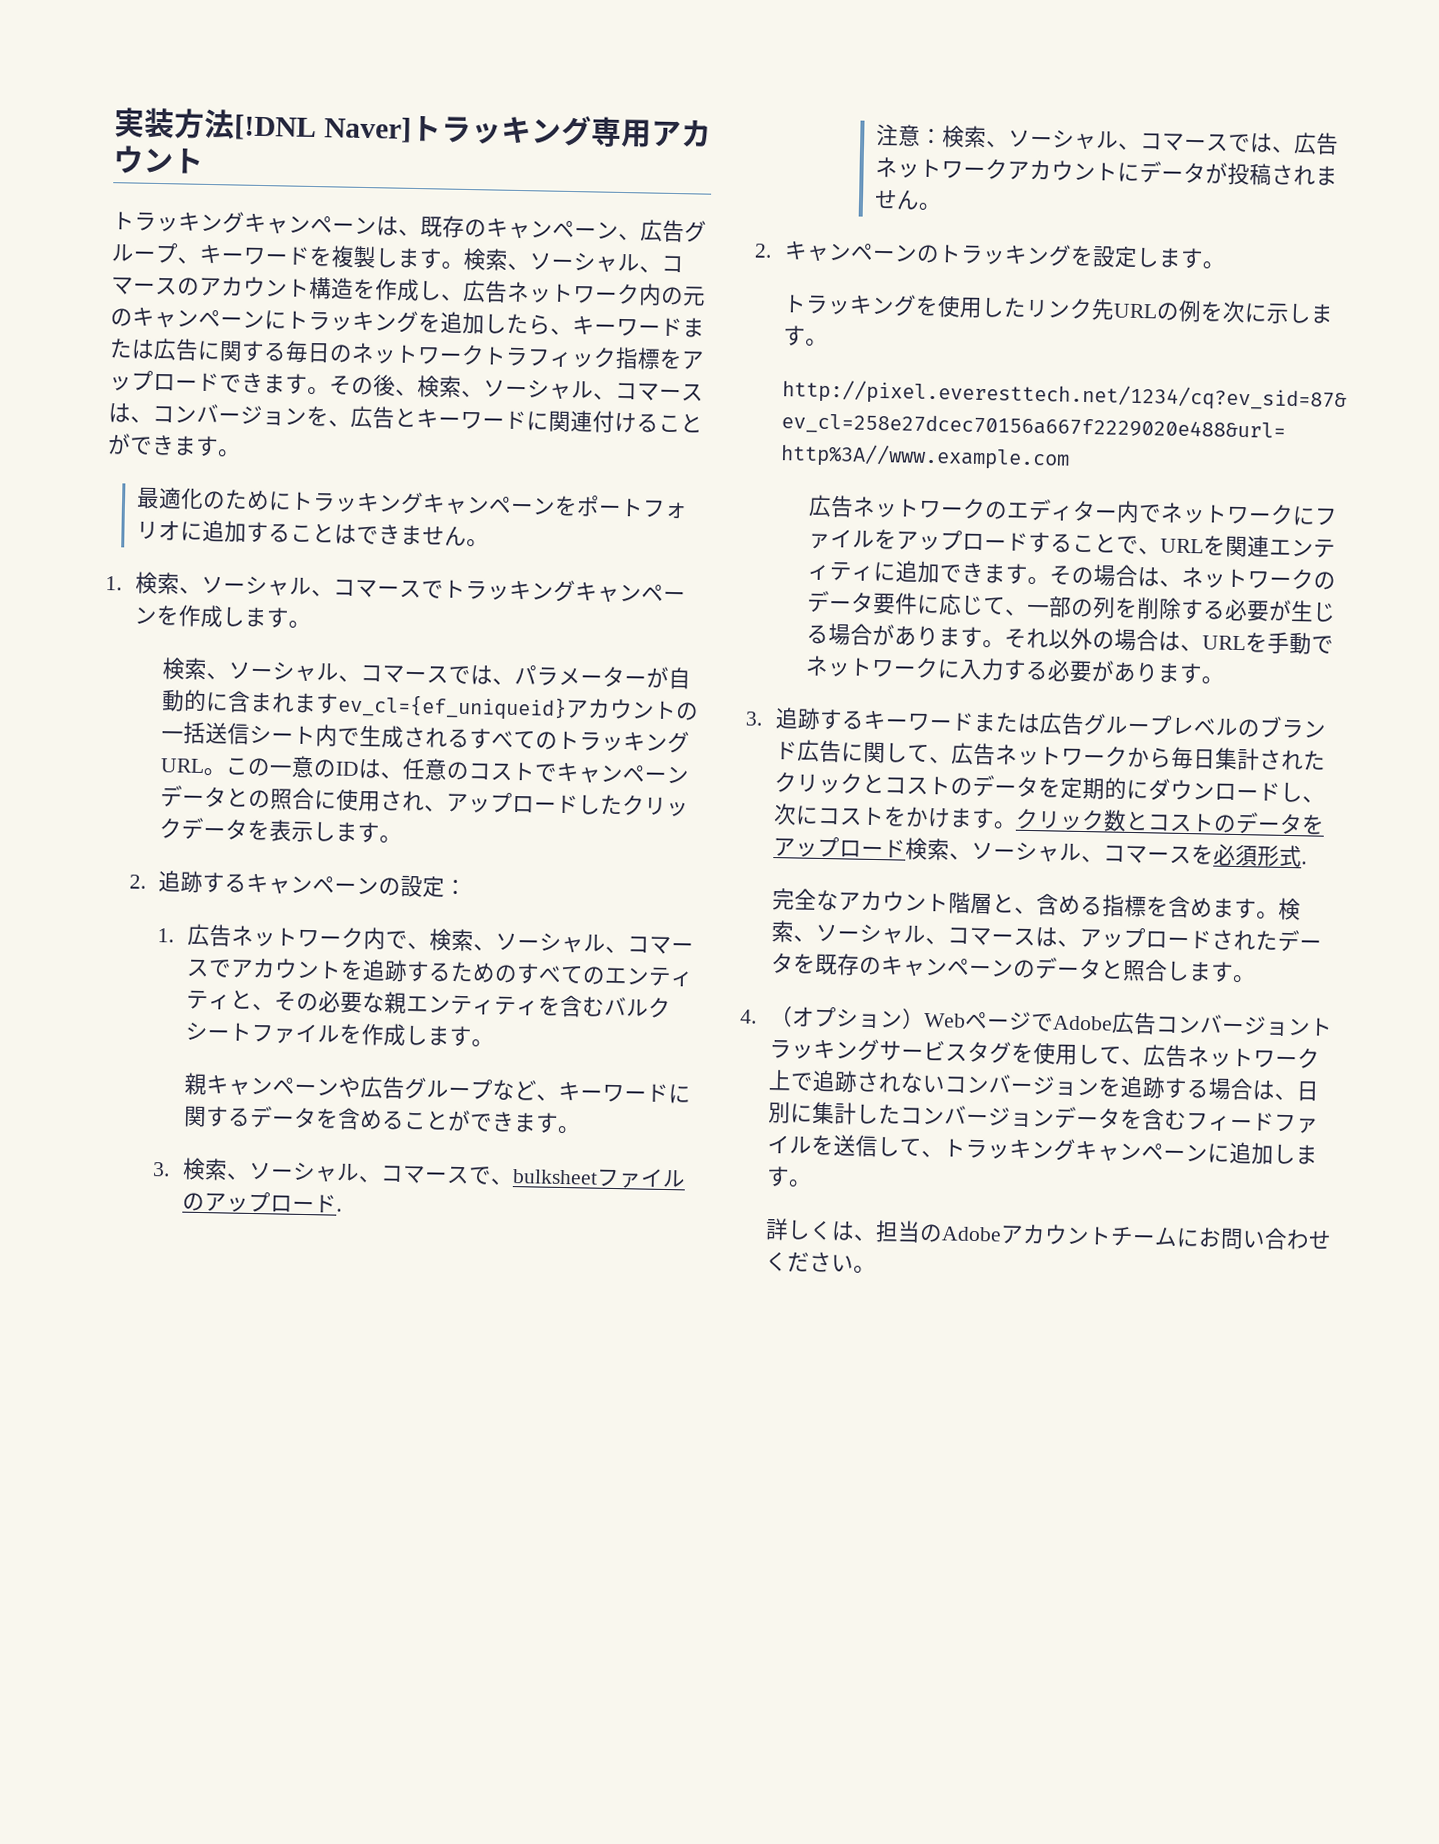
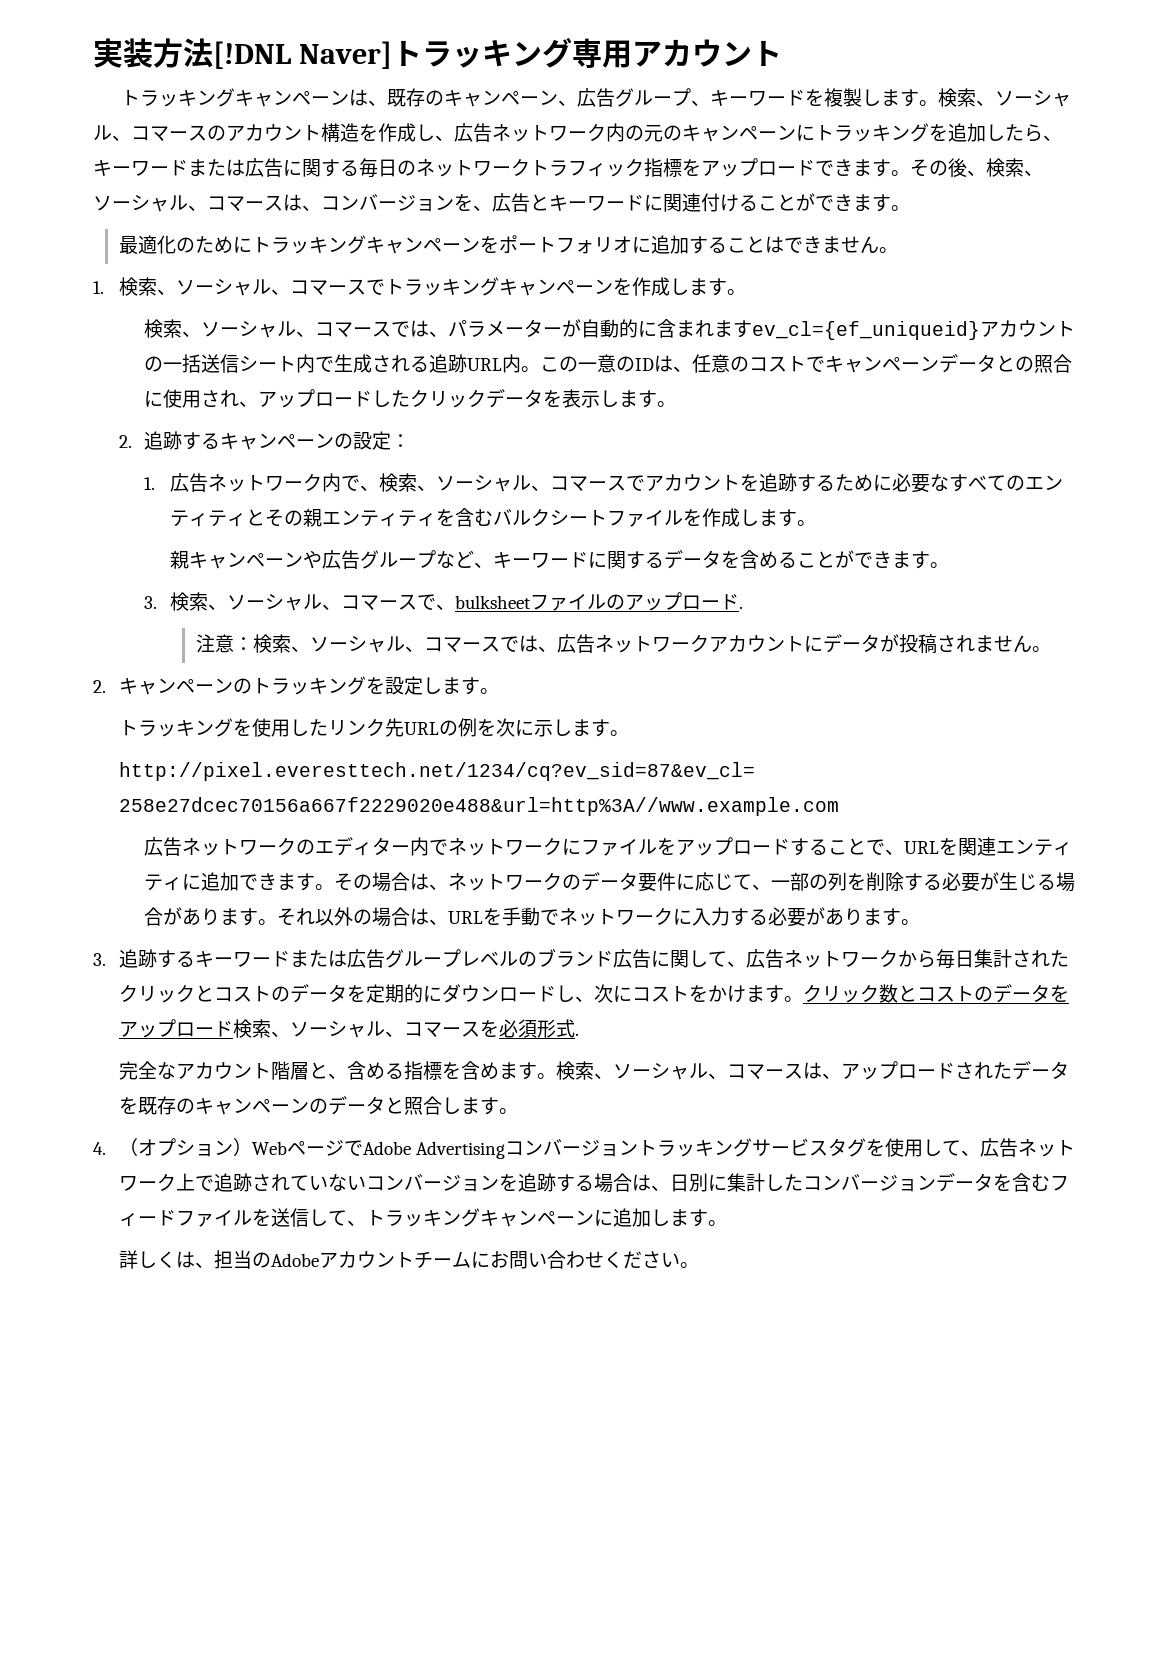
- 検索、ソーシャル、コマースでは、パラメーターが自動的に含まれますev_cl={ef_uniqueid}アカウントの一括送信シート内で生成されるすべてのトラッキングURL。
+ 検索、ソーシャル、コマースでは、パラメーターが自動的に含まれますev_cl={ef_uniqueid}アカウントの一括送信シート内で生成される追跡URL内。
- 1.広告ネットワーク内で、検索、ソーシャル、コマースでアカウントを追跡するためのすべてのエンティティと、その必要な親エンティティを含むバルクシートファイルを作成します。
+ 1.広告ネットワーク内で、検索、ソーシャル、コマースでアカウントを追跡するために必要なすべてのエンティティとその親エンティティを含むバルクシートファイルを作成します。
- 4.（オプション）WebページでAdobe広告コンバージョントラッキングサービスタグを使用して、広告ネットワーク上で追跡されないコンバージョンを追跡する場合は、日別に集計したコンバージョンデータを含むフィードファイルを送信して、トラッキングキャンペーンに追加します。
+ 4.（オプション）WebページでAdobe Advertisingコンバージョントラッキングサービスタグを使用して、広告ネットワーク上で追跡されていないコンバージョンを追跡する場合は、日別に集計したコンバージョンデータを含むフィードファイルを送信して、トラッキングキャンペーンに追加します。

